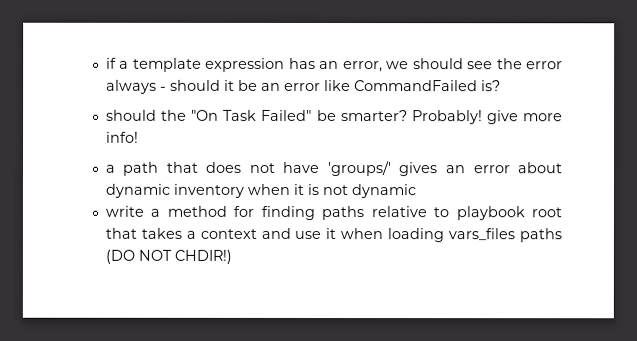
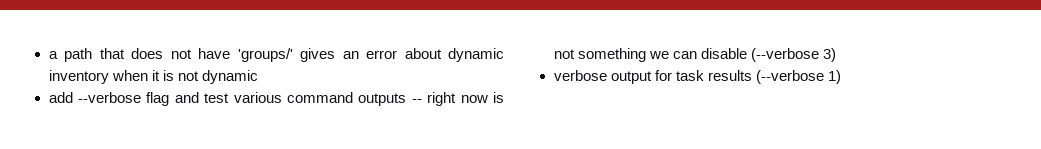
- if a template expression has an error, we should see the error always - should it be an error like CommandFailed is?
- should the "On Task Failed" be smarter? Probably! give more info!
- write a method for finding paths relative to playbook root that takes a context and use it when loading vars_files paths (DO NOT CHDIR!)
+ add --verbose flag and test various command outputs -- right now is not something we can disable (--verbose 3)
+ verbose output for task results (--verbose 1)

